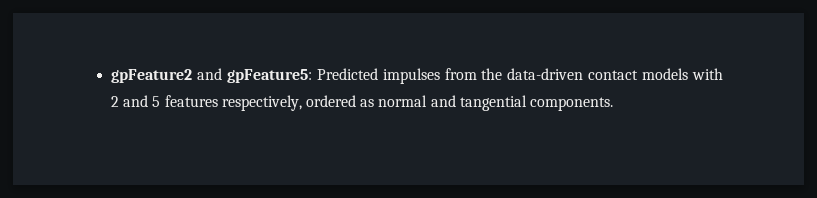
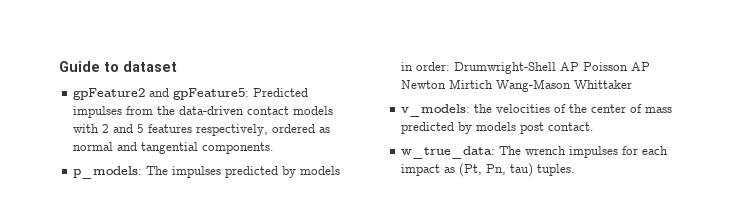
+ Guide to dataset
+ p_models: The impulses predicted by models in order: Drumwright-Shell AP Poisson AP Newton Mirtich Wang-Mason Whittaker
+ v_models: the velocities of the center of mass predicted by models post contact.
+ w_true_data: The wrench impulses for each impact as (Pt, Pn, tau) tuples.

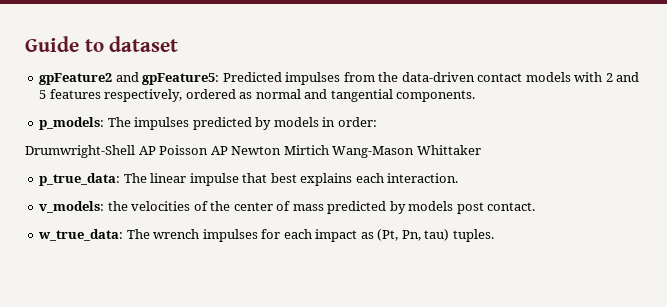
- p_models: The impulses predicted by models in order: Drumwright-Shell AP Poisson AP Newton Mirtich Wang-Mason Whittaker
+ p_models: The impulses predicted by models in order:
+ Drumwright-Shell AP Poisson AP Newton Mirtich Wang-Mason Whittaker
+ p_true_data: The linear impulse that best explains each interaction.

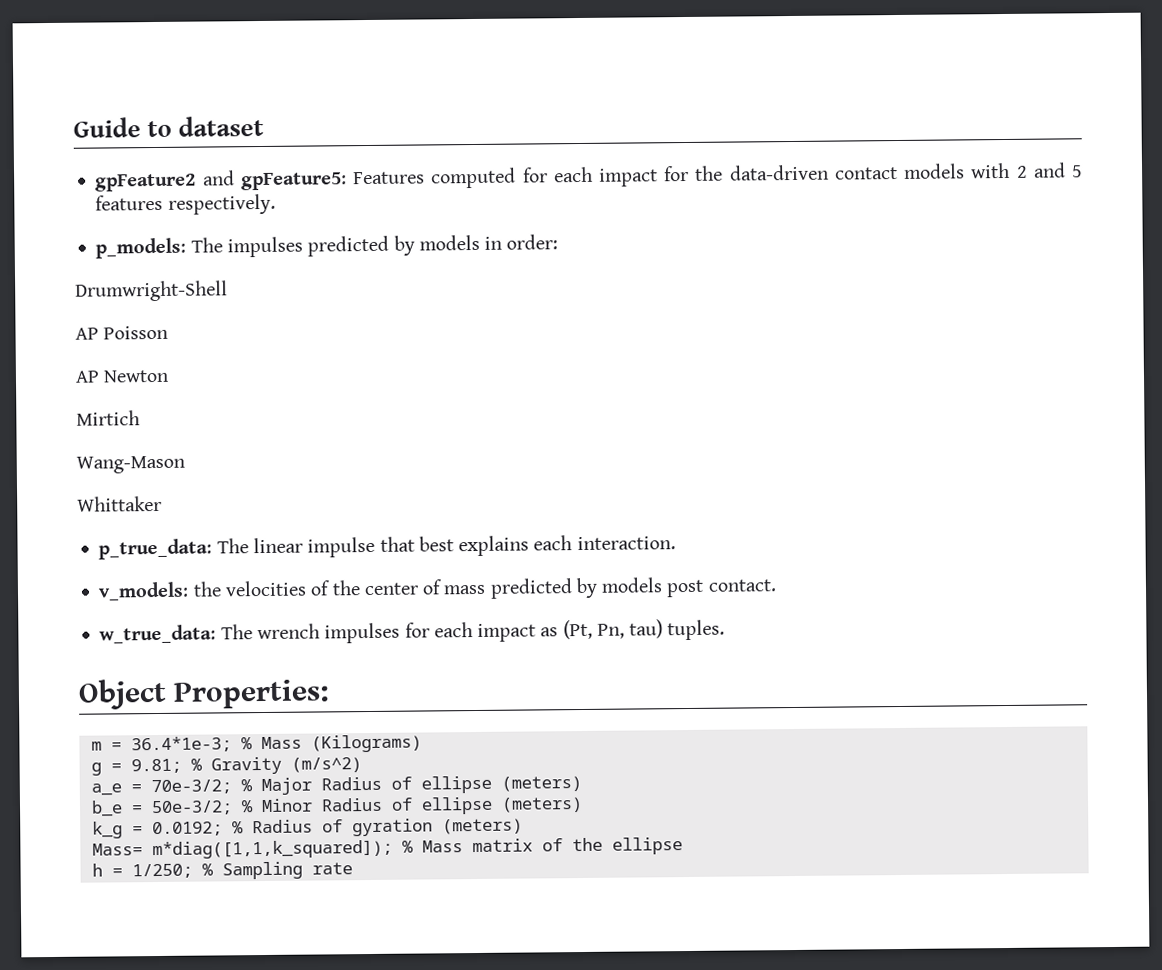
- gpFeature2 and gpFeature5: Predicted impulses from the data-driven contact models with 2 and 5 features respectively, ordered as normal and tangential components.
+ gpFeature2 and gpFeature5: Features computed for each impact for the data-driven contact models with 2 and 5 features respectively.
- Drumwright-Shell AP Poisson AP Newton Mirtich Wang-Mason Whittaker
+ Drumwright-Shell
+ AP Poisson
+ AP Newton
+ Mirtich
+ Wang-Mason
+ Whittaker
+ Object Properties:
+ m = 36.4*1e-3; % Mass (Kilograms)
+ g = 9.81; % Gravity (m/s^2)
+ a_e = 70e-3/2; % Major Radius of ellipse (meters)
+ b_e = 50e-3/2; % Minor Radius of ellipse (meters)
+ k_g = 0.0192; % Radius of gyration (meters)
+ Mass= m*diag([1,1,k_squared]); % Mass matrix of the ellipse
+ h = 1/250; % Sampling rate

